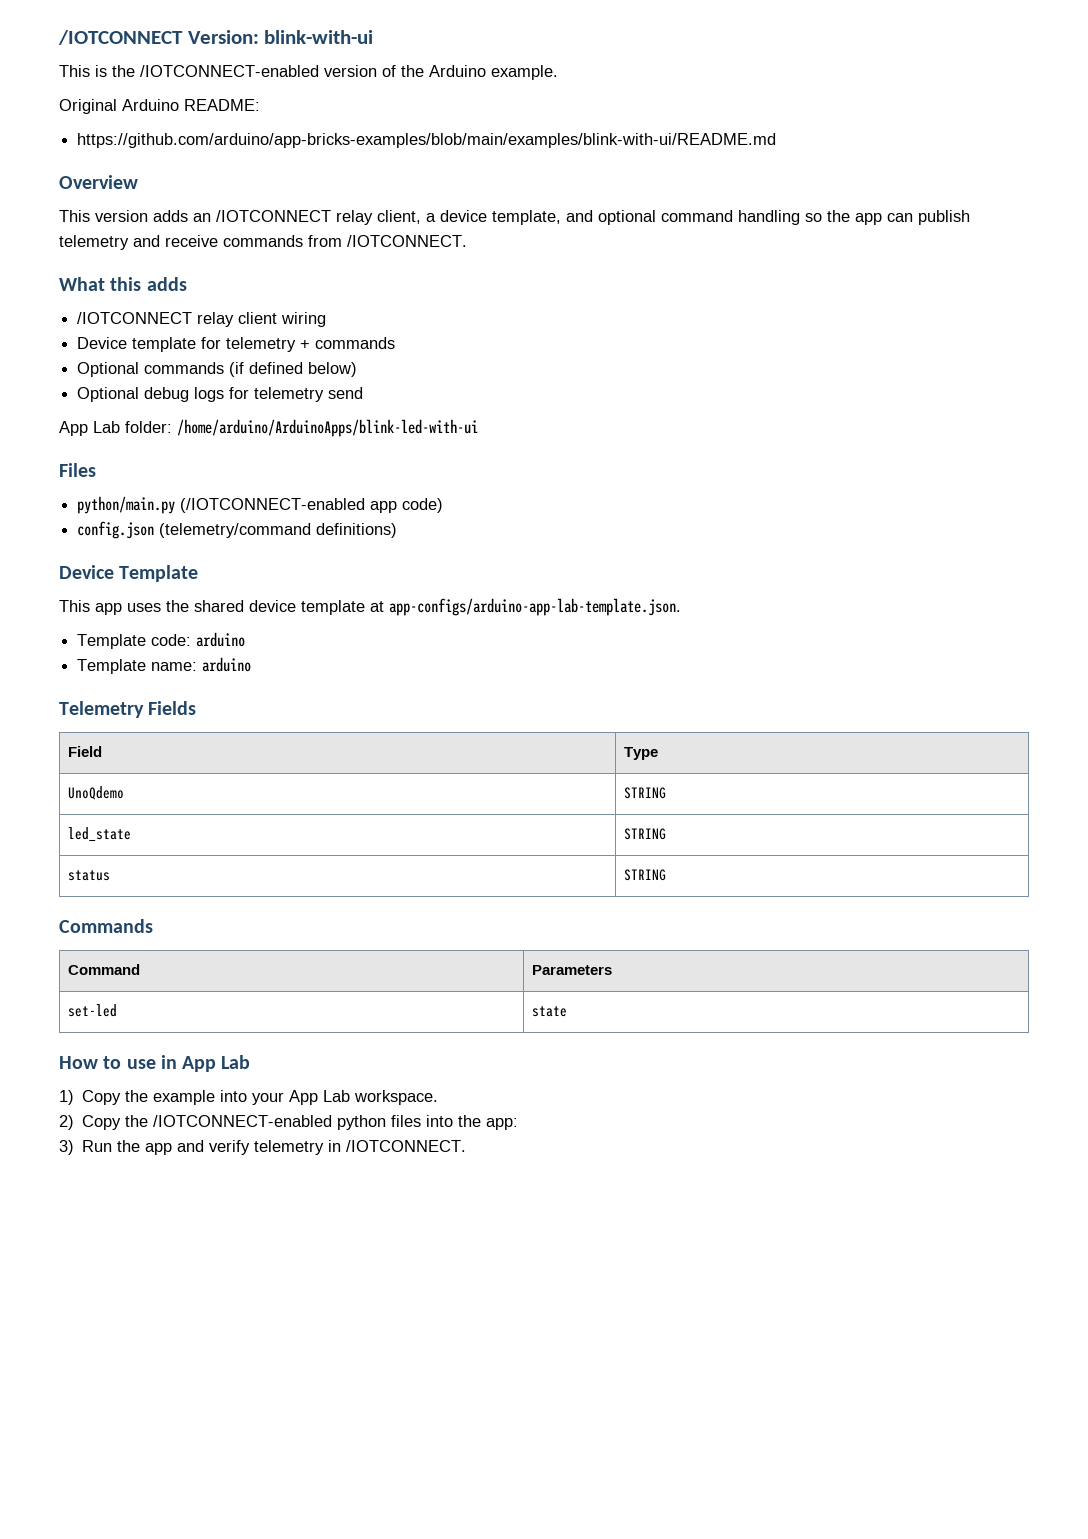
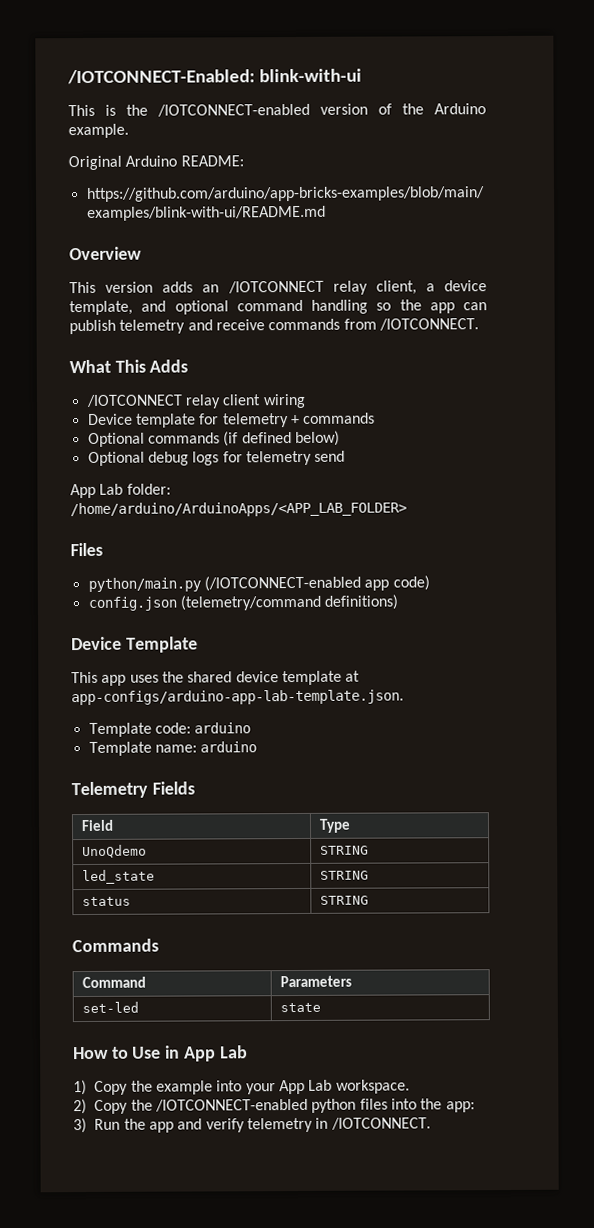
- /IOTCONNECT Version: blink-with-ui
+ /IOTCONNECT-Enabled: blink-with-ui
- What this adds
+ What This Adds
- App Lab folder: /home/arduino/ArduinoApps/blink-led-with-ui
+ App Lab folder: /home/arduino/ArduinoApps/<APP_LAB_FOLDER>
- How to use in App Lab
+ How to Use in App Lab

